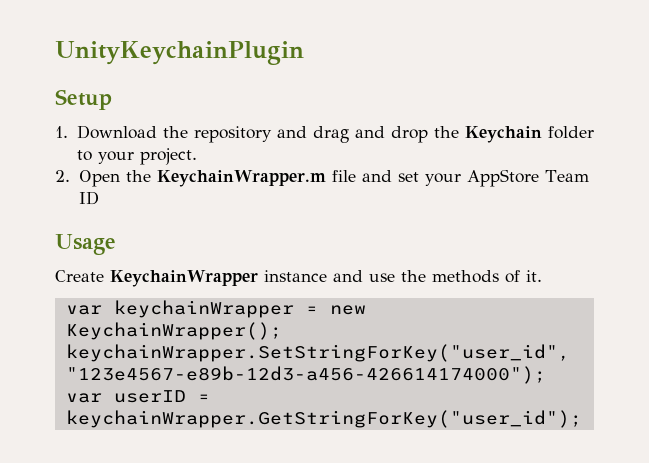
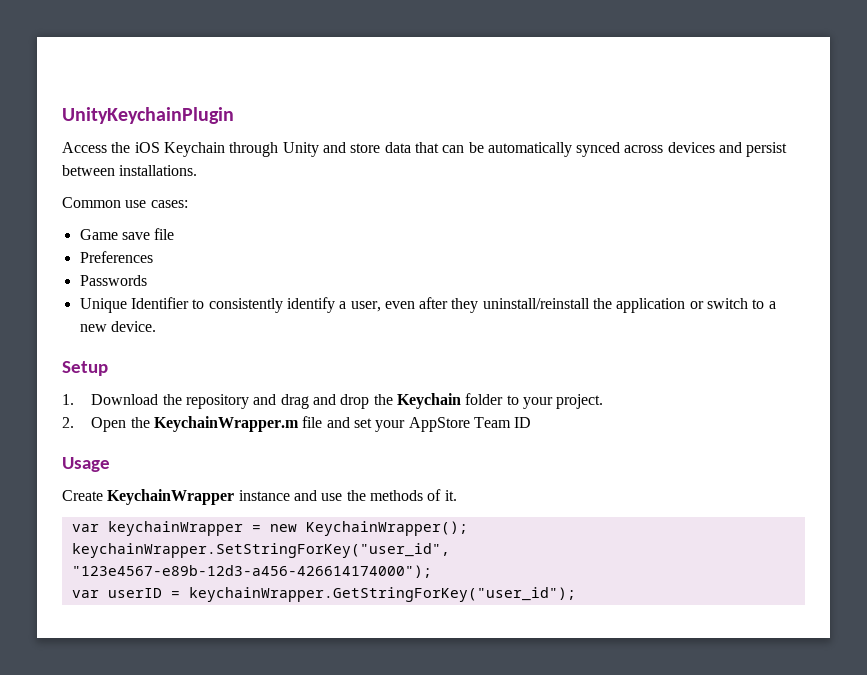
+ Access the iOS Keychain through Unity and store data that can be automatically synced across devices and persist between installations.
+ Common use cases:
+ Game save file
+ Preferences
+ Passwords
+ Unique Identifier to consistently identify a user, even after they uninstall/reinstall the application or switch to a new device.

